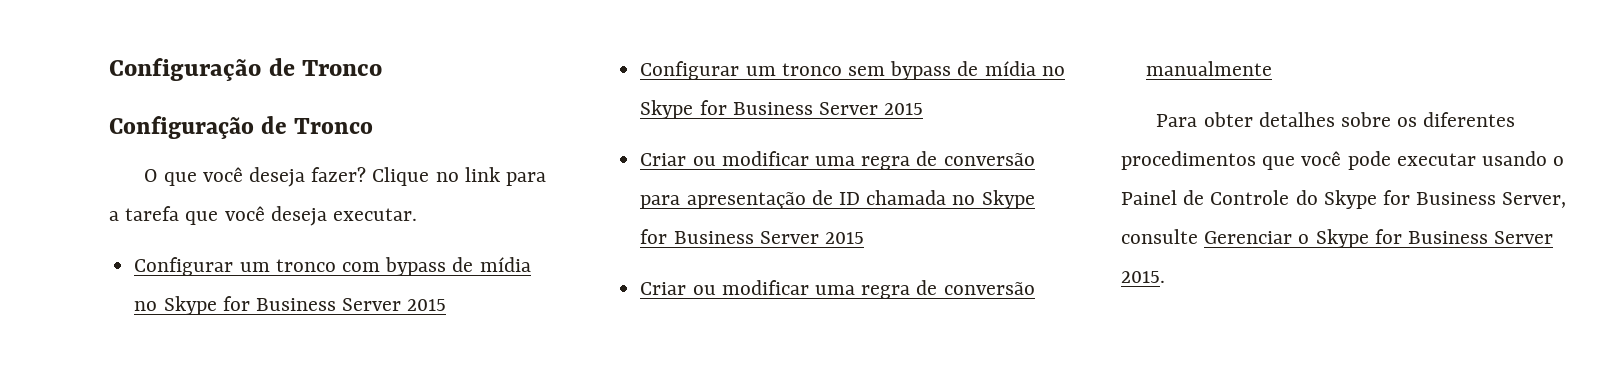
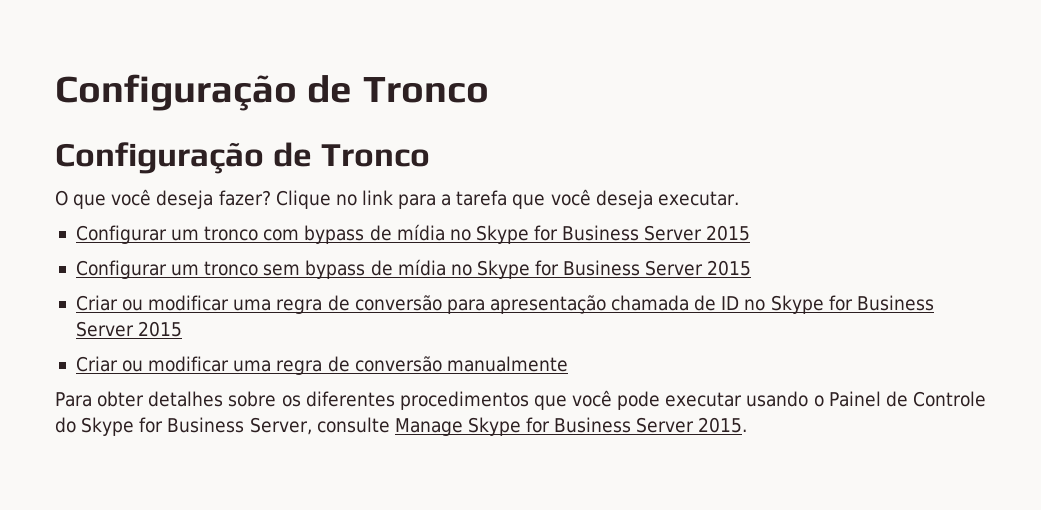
- Criar ou modificar uma regra de conversão para apresentação de ID chamada no Skype for Business Server 2015
+ Criar ou modificar uma regra de conversão para apresentação chamada de ID no Skype for Business Server 2015
- Para obter detalhes sobre os diferentes procedimentos que você pode executar usando o Painel de Controle do Skype for Business Server, consulte Gerenciar o Skype for Business Server 2015.
+ Para obter detalhes sobre os diferentes procedimentos que você pode executar usando o Painel de Controle do Skype for Business Server, consulte Manage Skype for Business Server 2015.

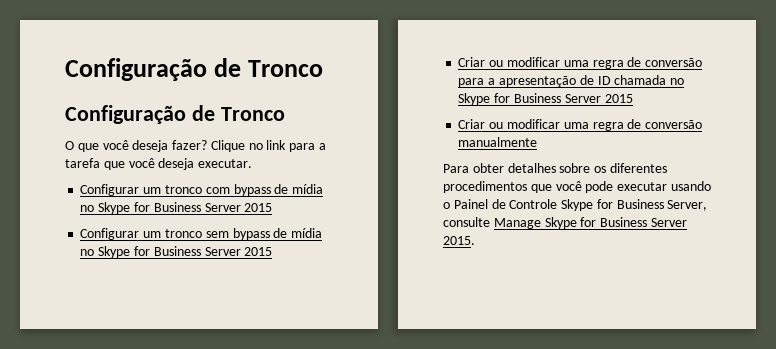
- Criar ou modificar uma regra de conversão para apresentação chamada de ID no Skype for Business Server 2015
+ Criar ou modificar uma regra de conversão para a apresentação de ID chamada no Skype for Business Server 2015
- Para obter detalhes sobre os diferentes procedimentos que você pode executar usando o Painel de Controle do Skype for Business Server, consulte Manage Skype for Business Server 2015.
+ Para obter detalhes sobre os diferentes procedimentos que você pode executar usando o Painel de Controle Skype for Business Server, consulte Manage Skype for Business Server 2015.

